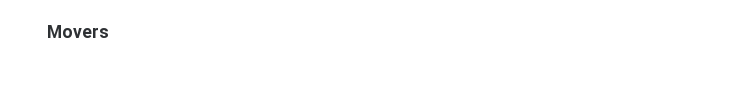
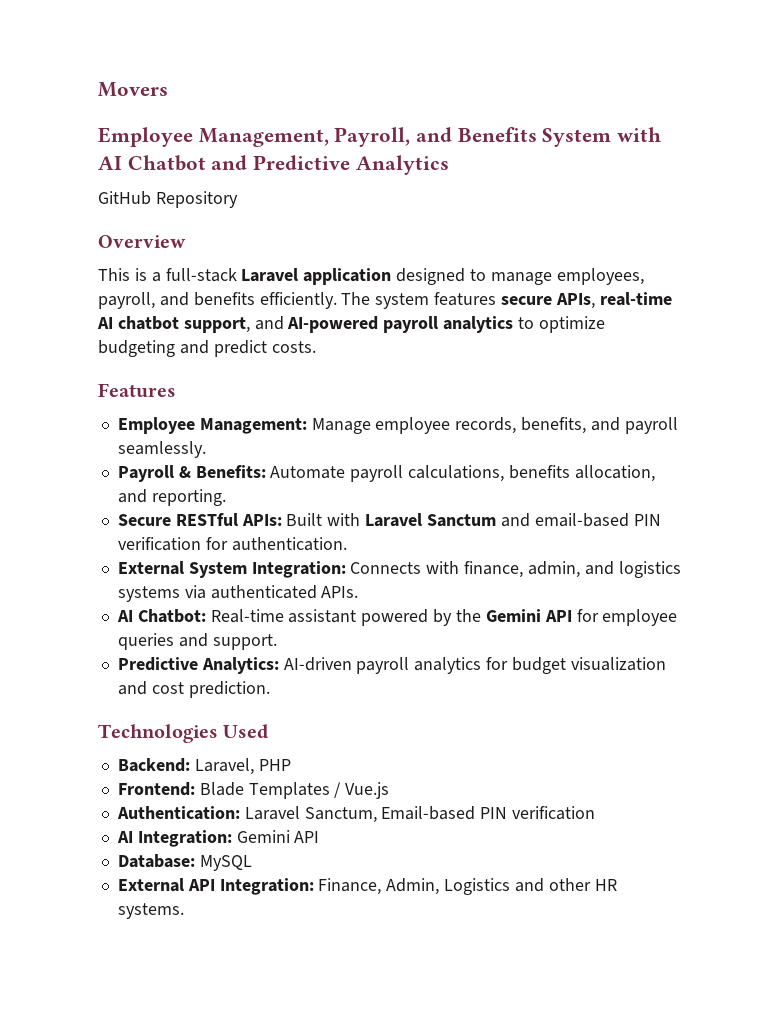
+ Employee Management, Payroll, and Benefits System with AI Chatbot and Predictive Analytics
+ GitHub Repository
+ Overview
+ This is a full-stack Laravel application designed to manage employees, payroll, and benefits efficiently. The system features secure APIs, real-time AI chatbot support, and AI-powered payroll analytics to optimize budgeting and predict costs.
+ Features
+ Employee Management: Manage employee records, benefits, and payroll seamlessly.
+ Payroll & Benefits: Automate payroll calculations, benefits allocation, and reporting.
+ Secure RESTful APIs: Built with Laravel Sanctum and email-based PIN verification for authentication.
+ External System Integration: Connects with finance, admin, and logistics systems via authenticated APIs.
+ AI Chatbot: Real-time assistant powered by the Gemini API for employee queries and support.
+ Predictive Analytics: AI-driven payroll analytics for budget visualization and cost prediction.
+ Technologies Used
+ Backend: Laravel, PHP
+ Frontend: Blade Templates / Vue.js
+ Authentication: Laravel Sanctum, Email-based PIN verification
+ AI Integration: Gemini API
+ Database: MySQL
+ External API Integration: Finance, Admin, Logistics and other HR systems.

